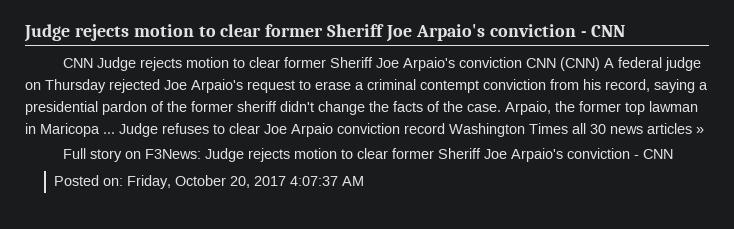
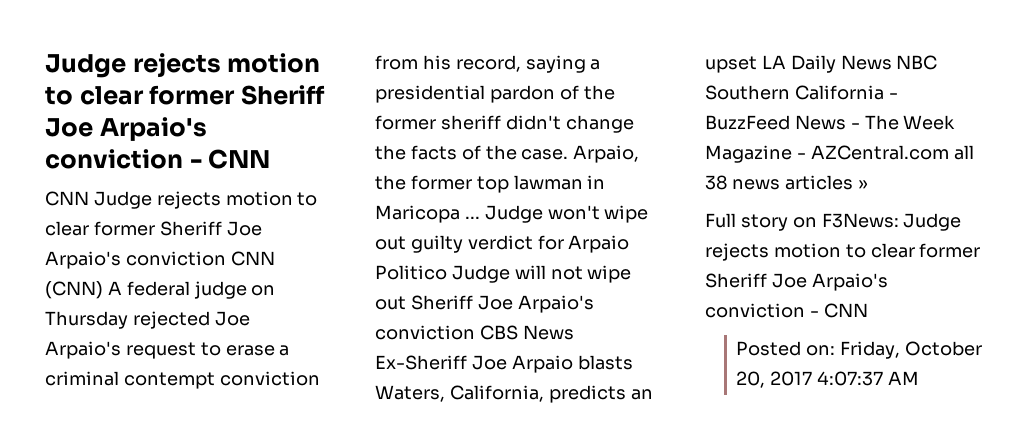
- Judge refuses to clear Joe Arpaio conviction record Washington Times all 30 news articles »
+ Judge won't wipe out guilty verdict for Arpaio Politico Judge will not wipe out Sheriff Joe Arpaio's conviction CBS News Ex-Sheriff Joe Arpaio blasts Waters, California, predicts an upset LA Daily News NBC Southern California - BuzzFeed News - The Week Magazine - AZCentral.com all 38 news articles »

